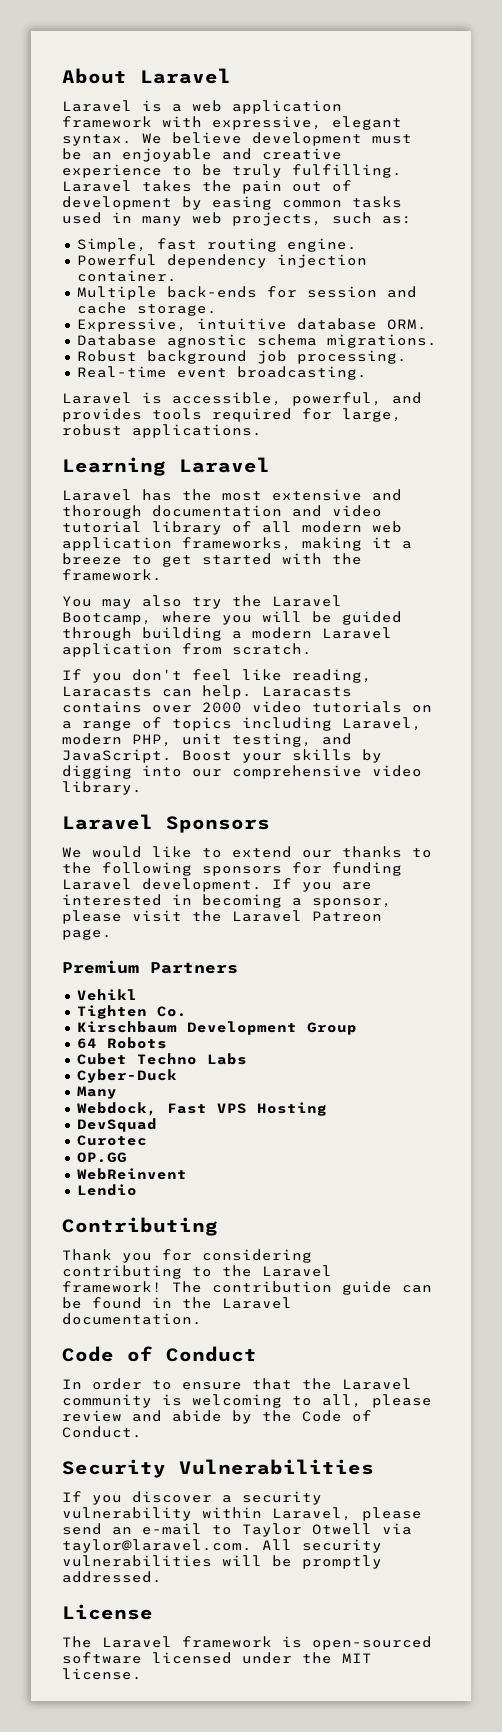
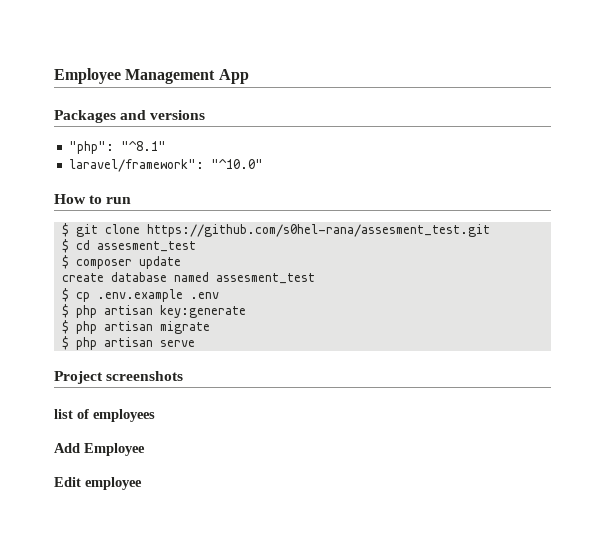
- About Laravel
- Laravel is a web application framework with expressive, elegant syntax. We believe development must be an enjoyable and creative experience to be truly fulfilling. Laravel takes the pain out of development by easing common tasks used in many web projects, such as:
- Simple, fast routing engine.
- Powerful dependency injection container.
- Multiple back-ends for session and cache storage.
- Expressive, intuitive database ORM.
- Database agnostic schema migrations.
- Robust background job processing.
- Real-time event broadcasting.
- Laravel is accessible, powerful, and provides tools required for large, robust applications.
- Learning Laravel
- Laravel has the most extensive and thorough documentation and video tutorial library of all modern web application frameworks, making it a breeze to get started with the framework.
- You may also try the Laravel Bootcamp, where you will be guided through building a modern Laravel application from scratch.
- If you don't feel like reading, Laracasts can help. Laracasts contains over 2000 video tutorials on a range of topics including Laravel, modern PHP, unit testing, and JavaScript. Boost your skills by digging into our comprehensive video library.
- Laravel Sponsors
- We would like to extend our thanks to the following sponsors for funding Laravel development. If you are interested in becoming a sponsor, please visit the Laravel Patreon page.
- Premium Partners
- Vehikl
- Tighten Co.
- Kirschbaum Development Group
- 64 Robots
- Cubet Techno Labs
- Cyber-Duck
- Many
- Webdock, Fast VPS Hosting
- DevSquad
- Curotec
- OP.GG
- WebReinvent
- Lendio
- Contributing
- Thank you for considering contributing to the Laravel framework! The contribution guide can be found in the Laravel documentation.
- Code of Conduct
- In order to ensure that the Laravel community is welcoming to all, please review and abide by the Code of Conduct.
- Security Vulnerabilities
- If you discover a security vulnerability within Laravel, please send an e-mail to Taylor Otwell via taylor@laravel.com. All security vulnerabilities will be promptly addressed.
- License
- The Laravel framework is open-sourced software licensed under the MIT license.
+ Employee Management App
+ Packages and versions
+ "php": "^8.1"
+ laravel/framework": "^10.0"
+ How to run
+ $ git clone https://github.com/s0hel-rana/assesment_test.git
+ $ cd assesment_test
+ $ composer update
+ create database named assesment_test
+ $ cp .env.example .env
+ $ php artisan key:generate
+ $ php artisan migrate
+ $ php artisan serve
+ Project screenshots
+ list of employees
+ Add Employee
+ Edit employee

